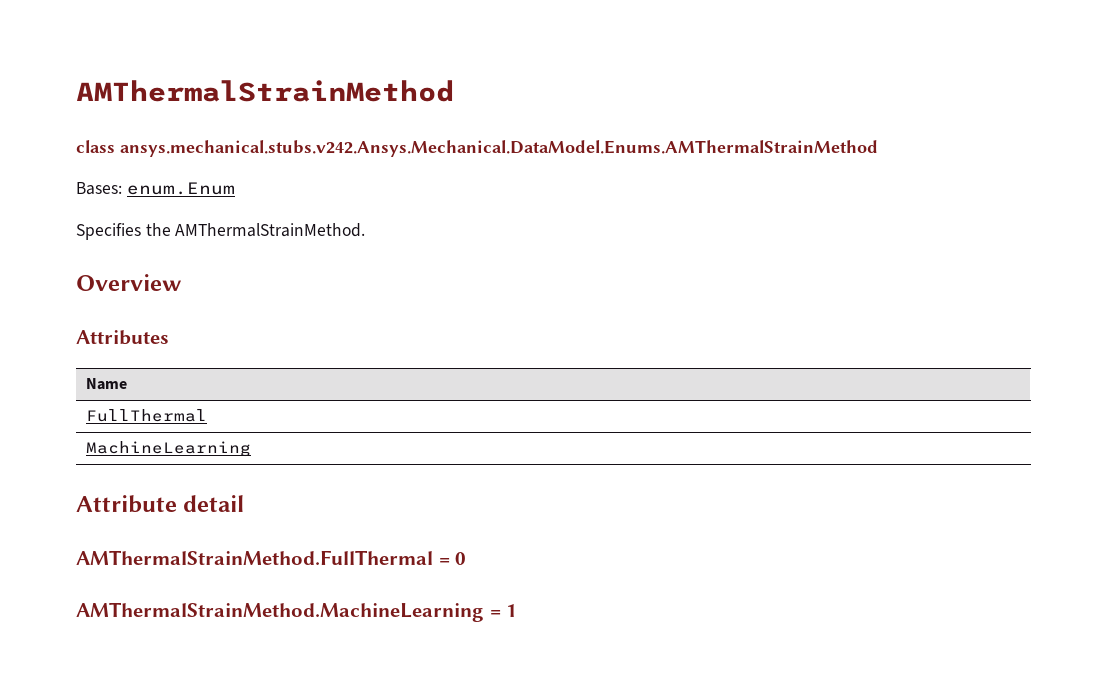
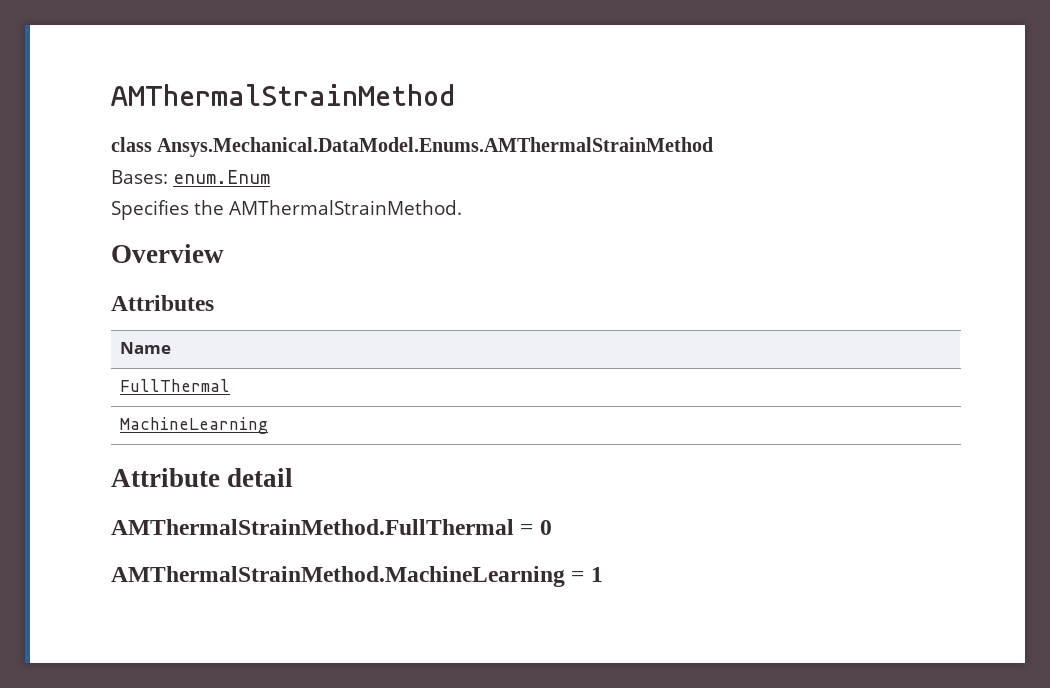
- class ansys.mechanical.stubs.v242.Ansys.Mechanical.DataModel.Enums.AMThermalStrainMethod
+ class Ansys.Mechanical.DataModel.Enums.AMThermalStrainMethod

